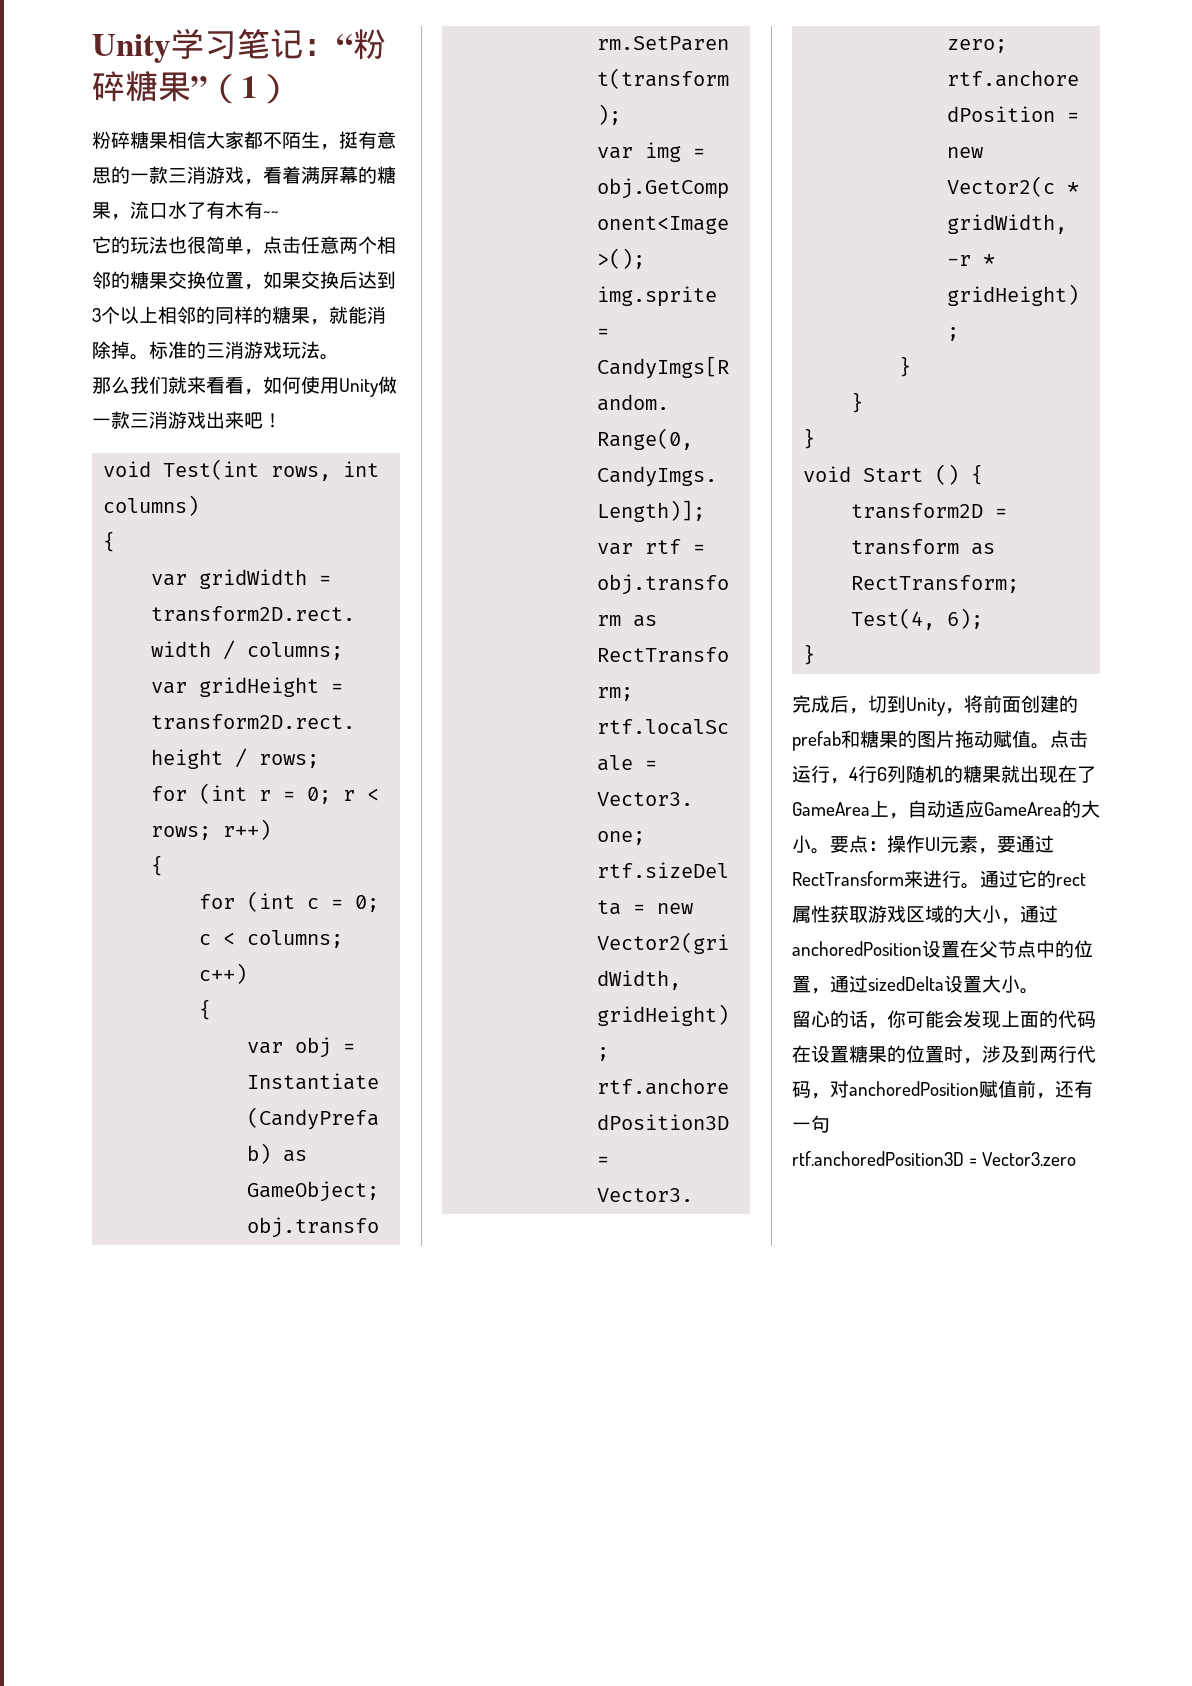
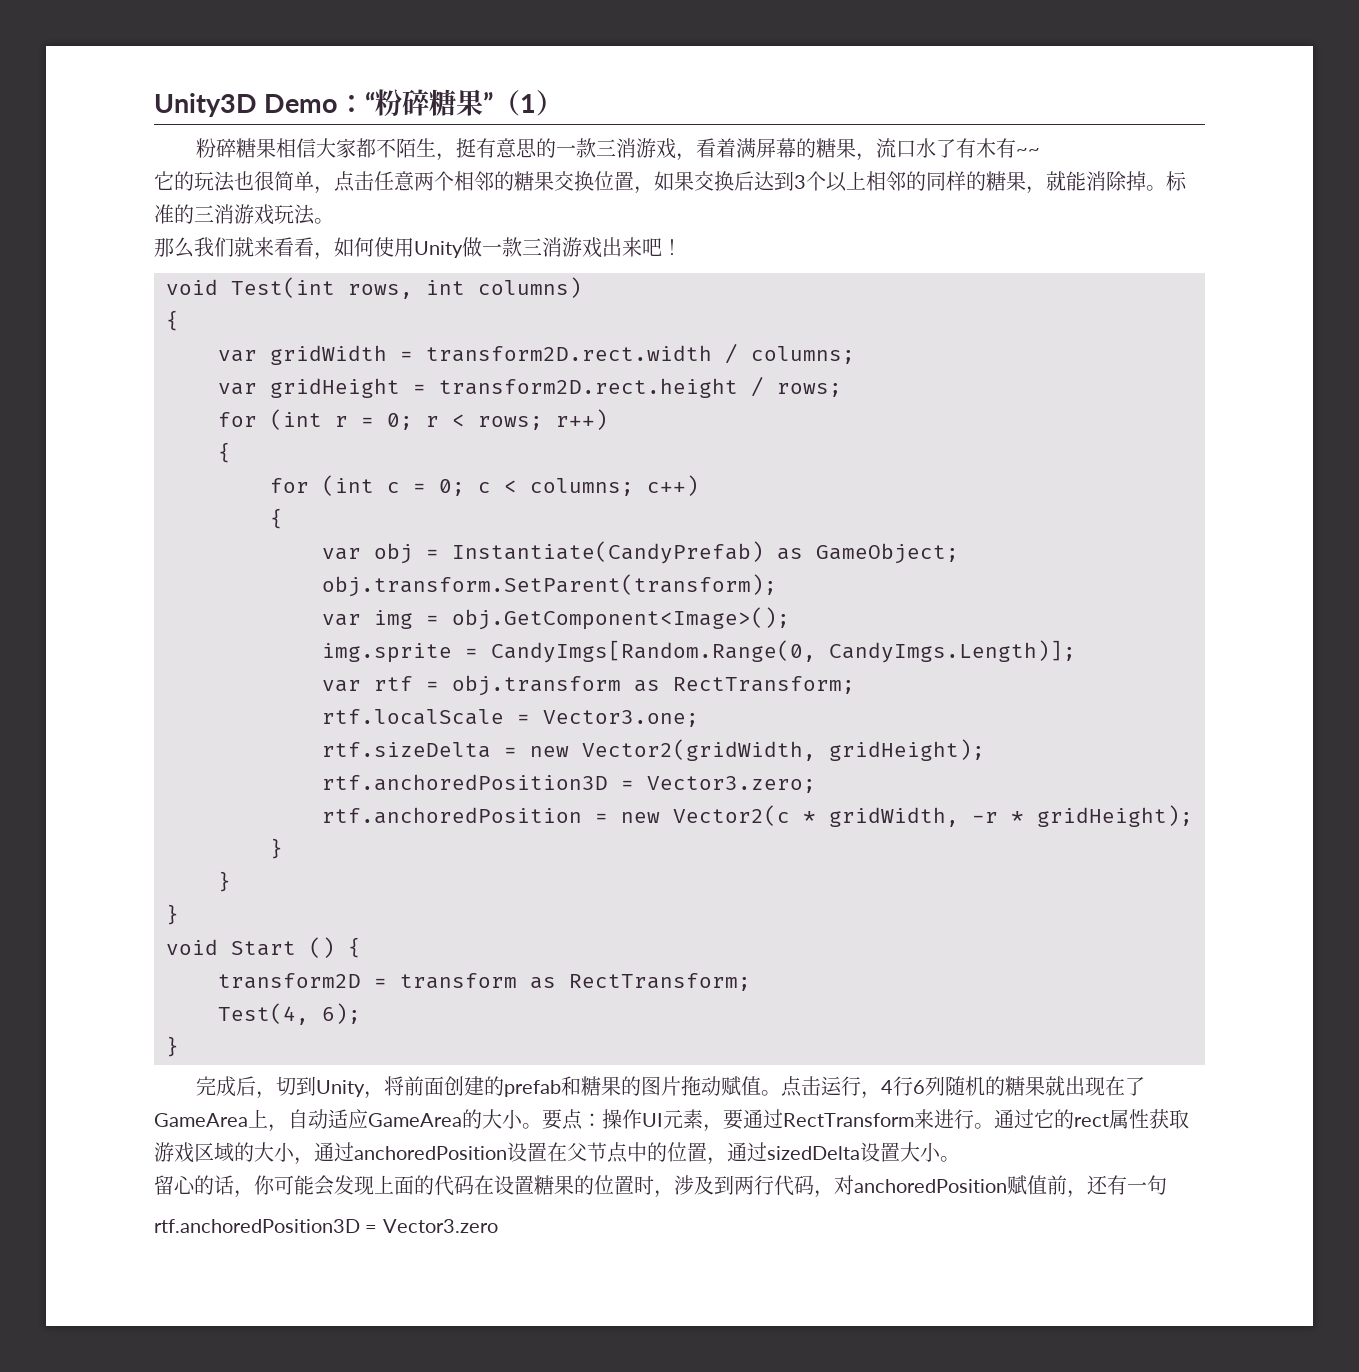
- Unity学习笔记：“粉碎糖果”（1）
+ Unity3D Demo：“粉碎糖果”（1）

